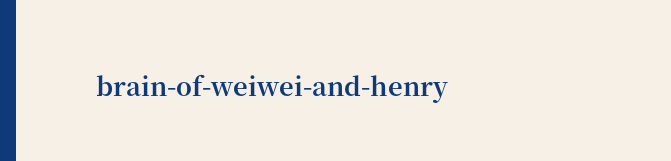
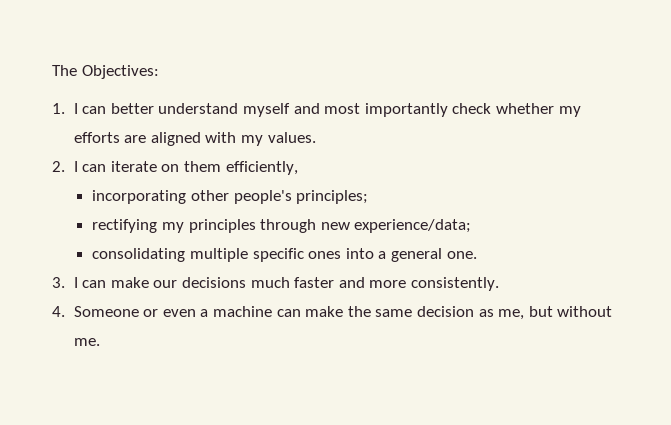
- brain-of-weiwei-and-henry
+ The Objectives:
+ 1. I can better understand myself and most importantly check whether my efforts are aligned with my values.
+ 2. I can iterate on them efficiently,
+ incorporating other people's principles;
+ rectifying my principles through new experience/data;
+ consolidating multiple specific ones into a general one.
+ 3. I can make our decisions much faster and more consistently.
+ 4. Someone or even a machine can make the same decision as me, but without me.

